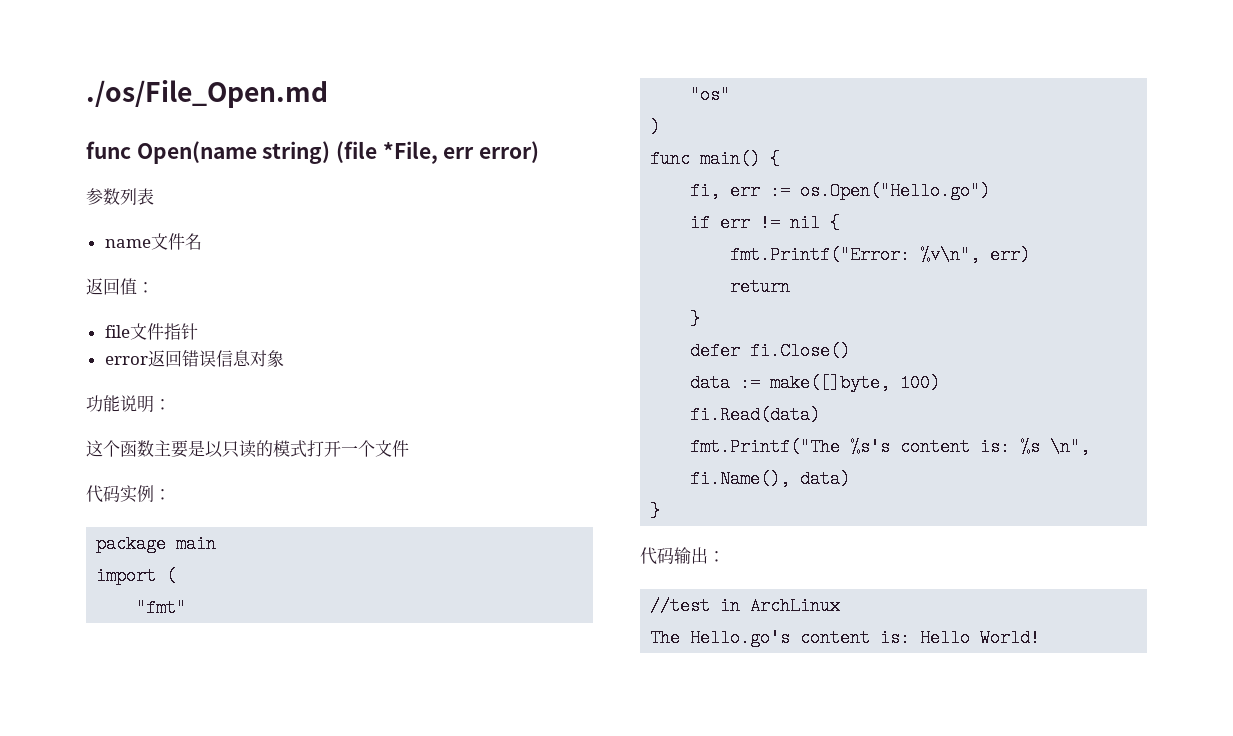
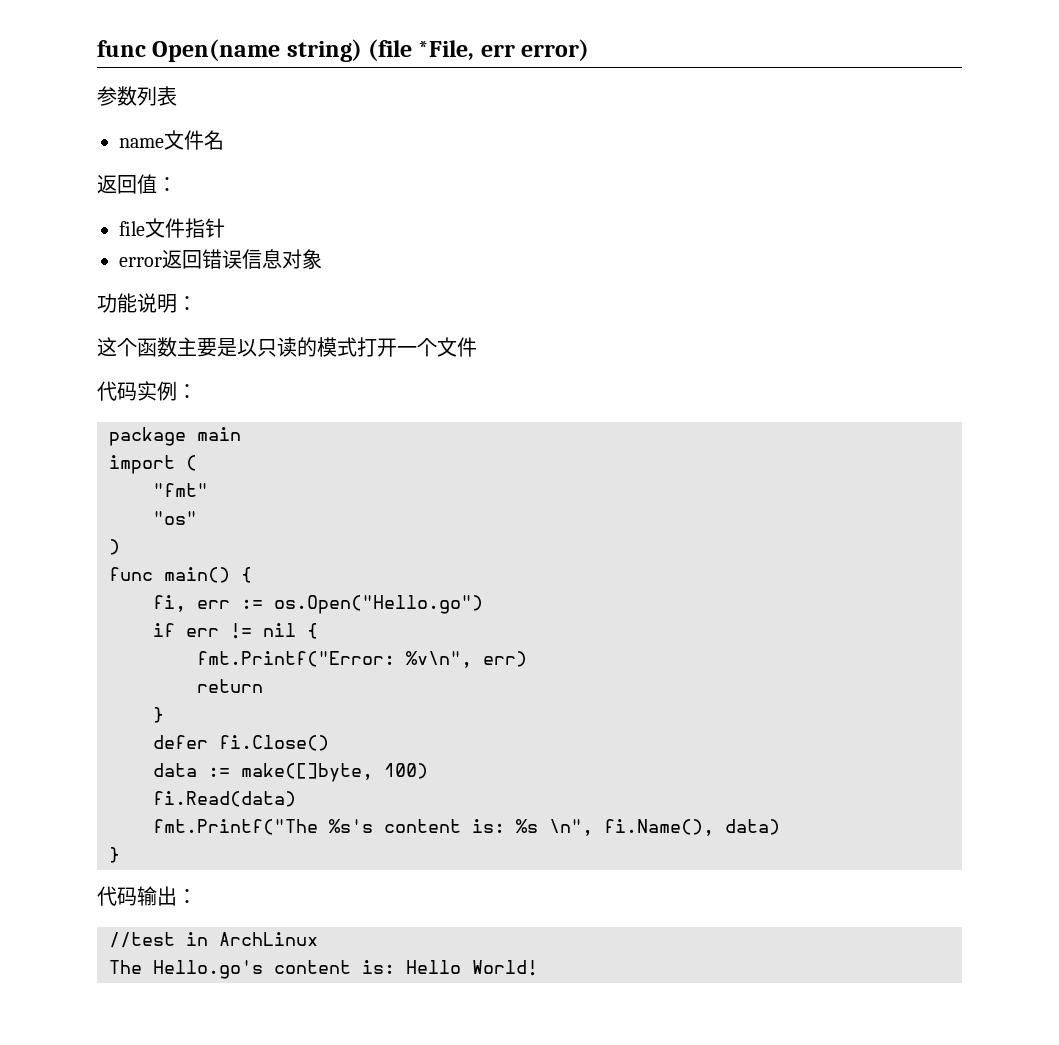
- ./os/File_Open.md

